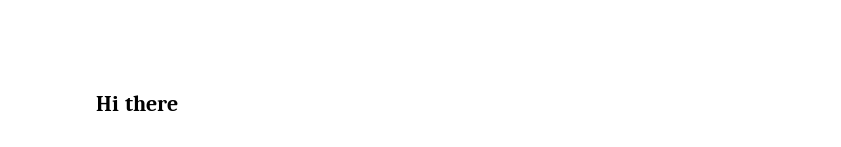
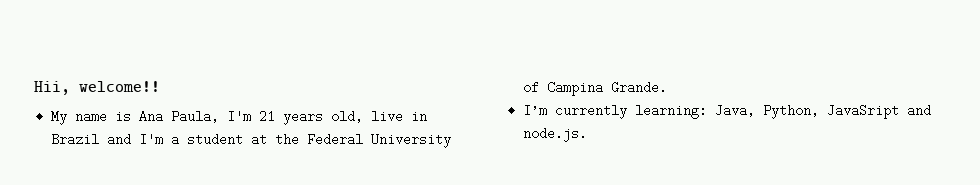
- Hi there
+ Hii, welcome!!
+ My name is Ana Paula, I'm 21 years old, live in Brazil and I'm a student at the Federal University of Campina Grande.
+ I’m currently learning: Java, Python, JavaSript and node.js.

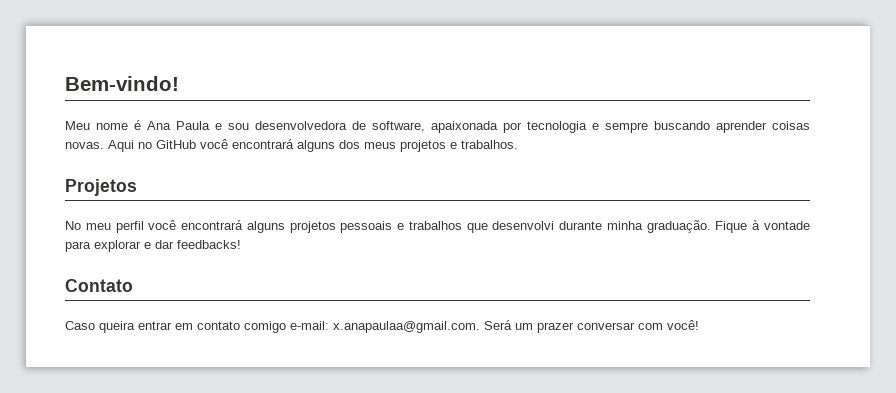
- Hii, welcome!!
- My name is Ana Paula, I'm 21 years old, live in Brazil and I'm a student at the Federal University of Campina Grande.
- I’m currently learning: Java, Python, JavaSript and node.js.
+ Bem-vindo!
+ Meu nome é Ana Paula e sou desenvolvedora de software, apaixonada por tecnologia e sempre buscando aprender coisas novas. Aqui no GitHub você encontrará alguns dos meus projetos e trabalhos.
+ Projetos
+ No meu perfil você encontrará alguns projetos pessoais e trabalhos que desenvolvi durante minha graduação. Fique à vontade para explorar e dar feedbacks!
+ Contato
+ Caso queira entrar em contato comigo e-mail: x.anapaulaa@gmail.com. Será um prazer conversar com você!

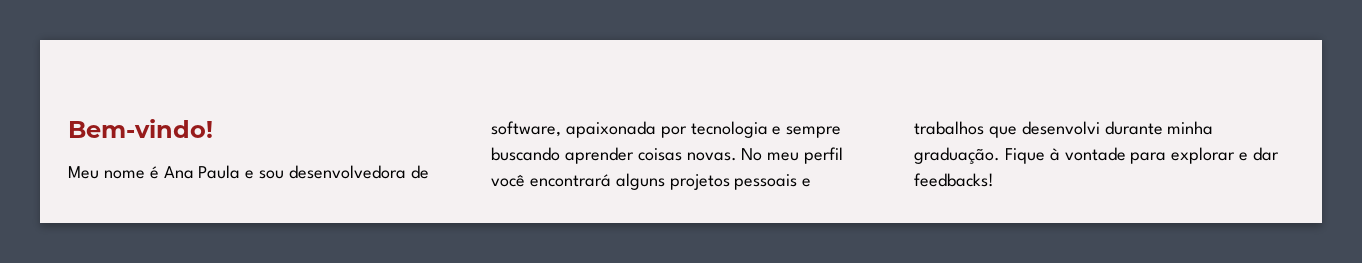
- Meu nome é Ana Paula e sou desenvolvedora de software, apaixonada por tecnologia e sempre buscando aprender coisas novas. Aqui no GitHub você encontrará alguns dos meus projetos e trabalhos.
- Projetos
- No meu perfil você encontrará alguns projetos pessoais e trabalhos que desenvolvi durante minha graduação.
+ Meu nome é Ana Paula e sou desenvolvedora de software, apaixonada por tecnologia e sempre buscando aprender coisas novas. No meu perfil você encontrará alguns projetos pessoais e trabalhos que desenvolvi durante minha graduação.
- Contato
- Caso queira entrar em contato comigo e-mail: x.anapaulaa@gmail.com. Será um prazer conversar com você!

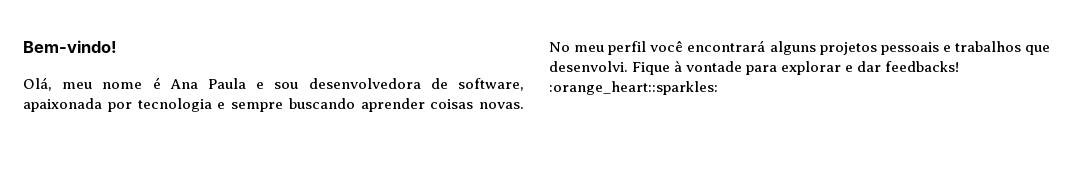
- Meu nome é Ana Paula e sou desenvolvedora de software, apaixonada por tecnologia e sempre buscando aprender coisas novas.
+ Olá, meu nome é Ana Paula e sou desenvolvedora de software, apaixonada por tecnologia e sempre buscando aprender coisas novas.
- No meu perfil você encontrará alguns projetos pessoais e trabalhos que desenvolvi durante minha graduação.
+ No meu perfil você encontrará alguns projetos pessoais e trabalhos que desenvolvi.
- Fique à vontade para explorar e dar feedbacks!
+ Fique à vontade para explorar e dar feedbacks! :orange_heart::sparkles:

